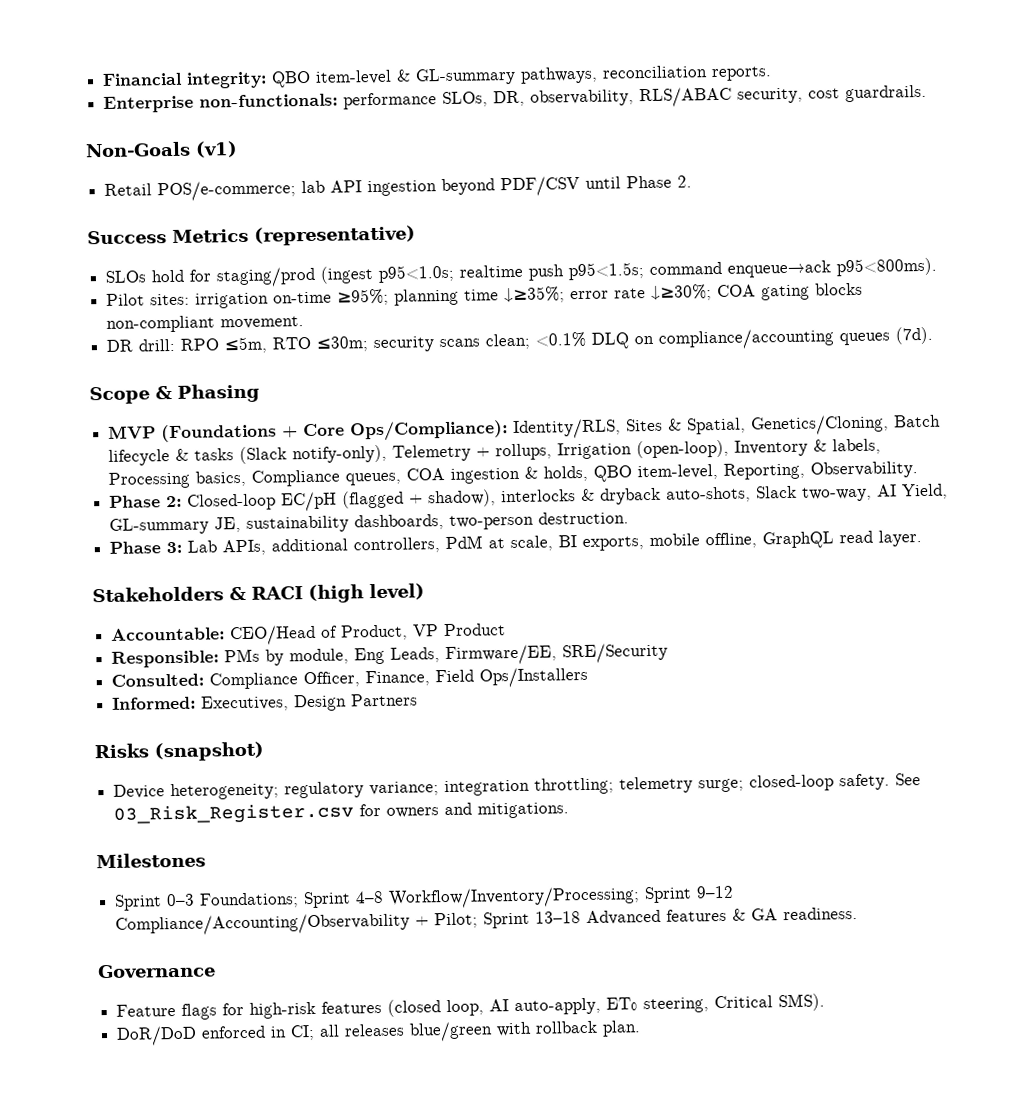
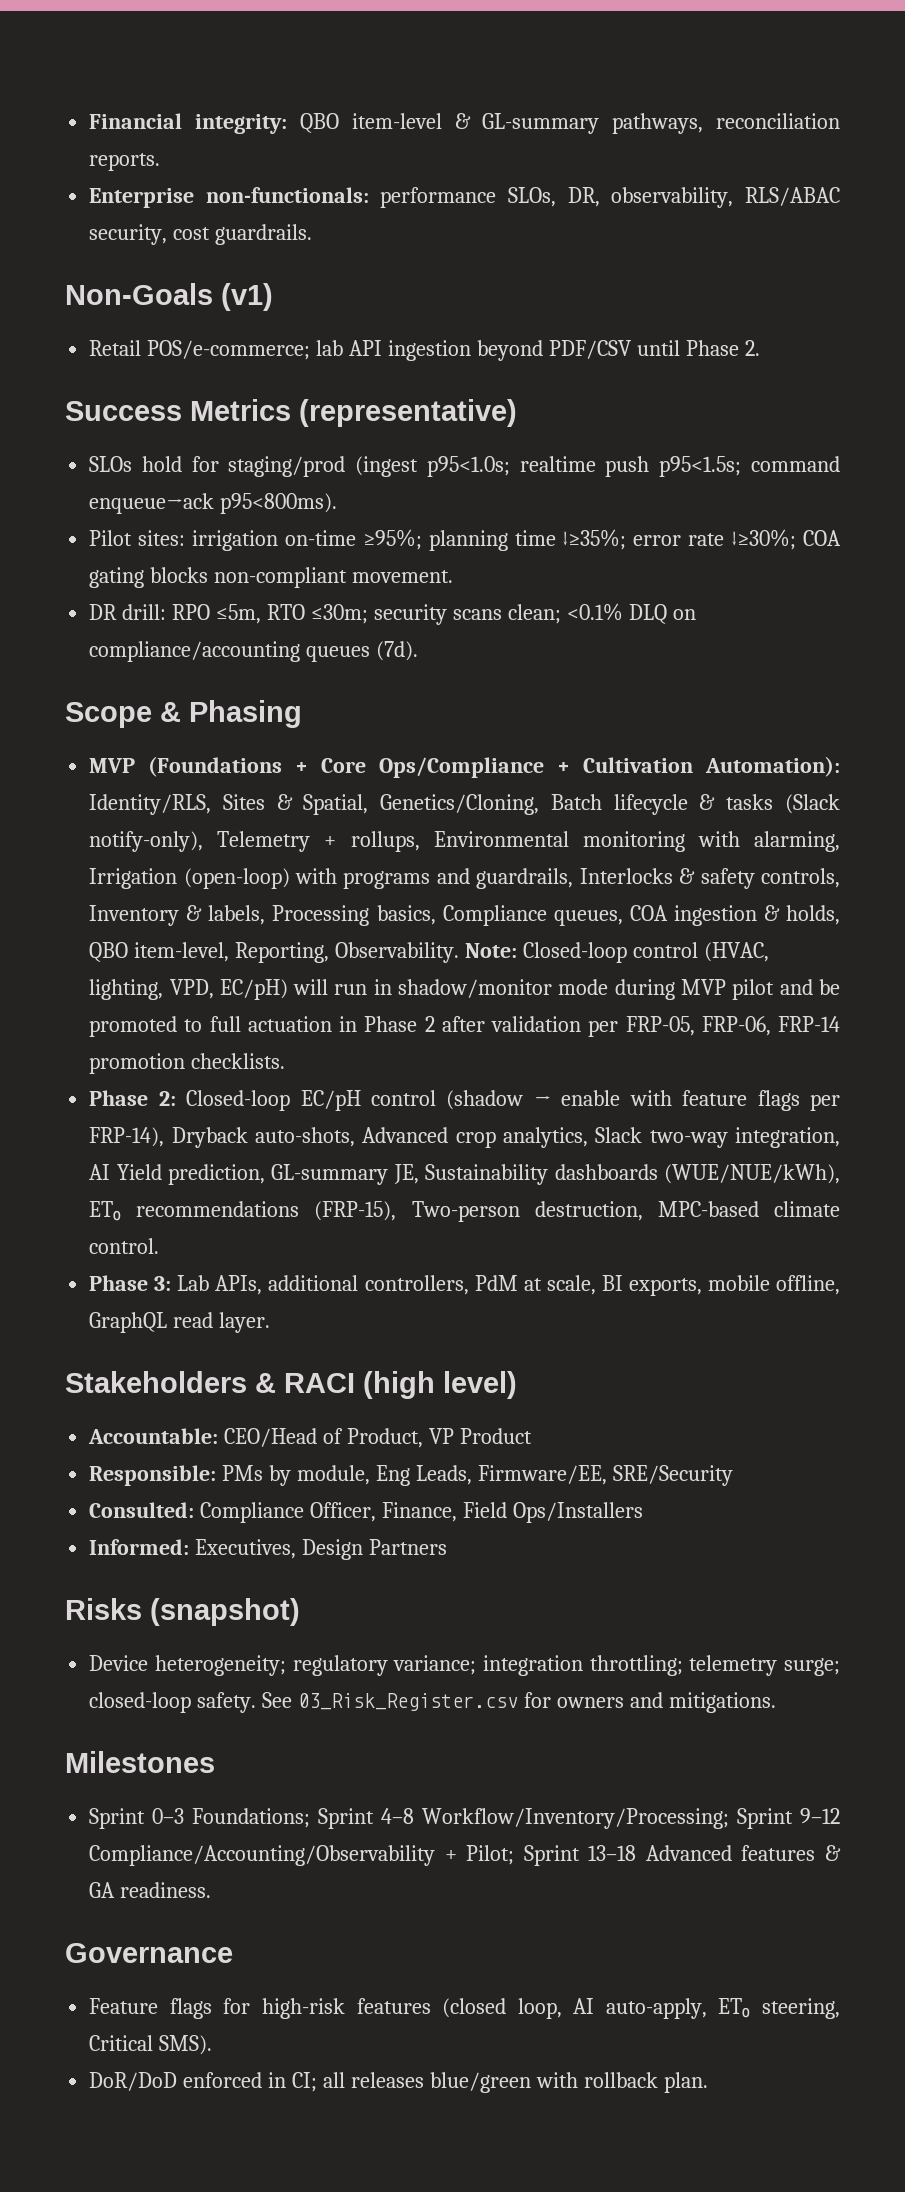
- MVP (Foundations + Core Ops/Compliance): Identity/RLS, Sites & Spatial, Genetics/Cloning, Batch lifecycle & tasks (Slack notify-only), Telemetry + rollups, Irrigation (open-loop), Inventory & labels, Processing basics, Compliance queues, COA ingestion & holds, QBO item-level, Reporting, Observability.
- Phase 2: Closed-loop EC/pH (flagged + shadow), interlocks & dryback auto-shots, Slack two-way, AI Yield, GL-summary JE, sustainability dashboards, two-person destruction.
+ MVP (Foundations + Core Ops/Compliance + Cultivation Automation): Identity/RLS, Sites & Spatial, Genetics/Cloning, Batch lifecycle & tasks (Slack notify-only), Telemetry + rollups, Environmental monitoring with alarming, Irrigation (open-loop) with programs and guardrails, Interlocks & safety controls, Inventory & labels, Processing basics, Compliance queues, COA ingestion & holds, QBO item-level, Reporting, Observability. Note: Closed-loop control (HVAC, lighting, VPD, EC/pH) will run in shadow/monitor mode during MVP pilot and be promoted to full actuation in Phase 2 after validation per FRP-05, FRP-06, FRP-14 promotion checklists.
+ Phase 2: Closed-loop EC/pH control (shadow → enable with feature flags per FRP-14), Dryback auto-shots, Advanced crop analytics, Slack two-way integration, AI Yield prediction, GL-summary JE, Sustainability dashboards (WUE/NUE/kWh), ET₀ recommendations (FRP-15), Two-person destruction, MPC-based climate control.

